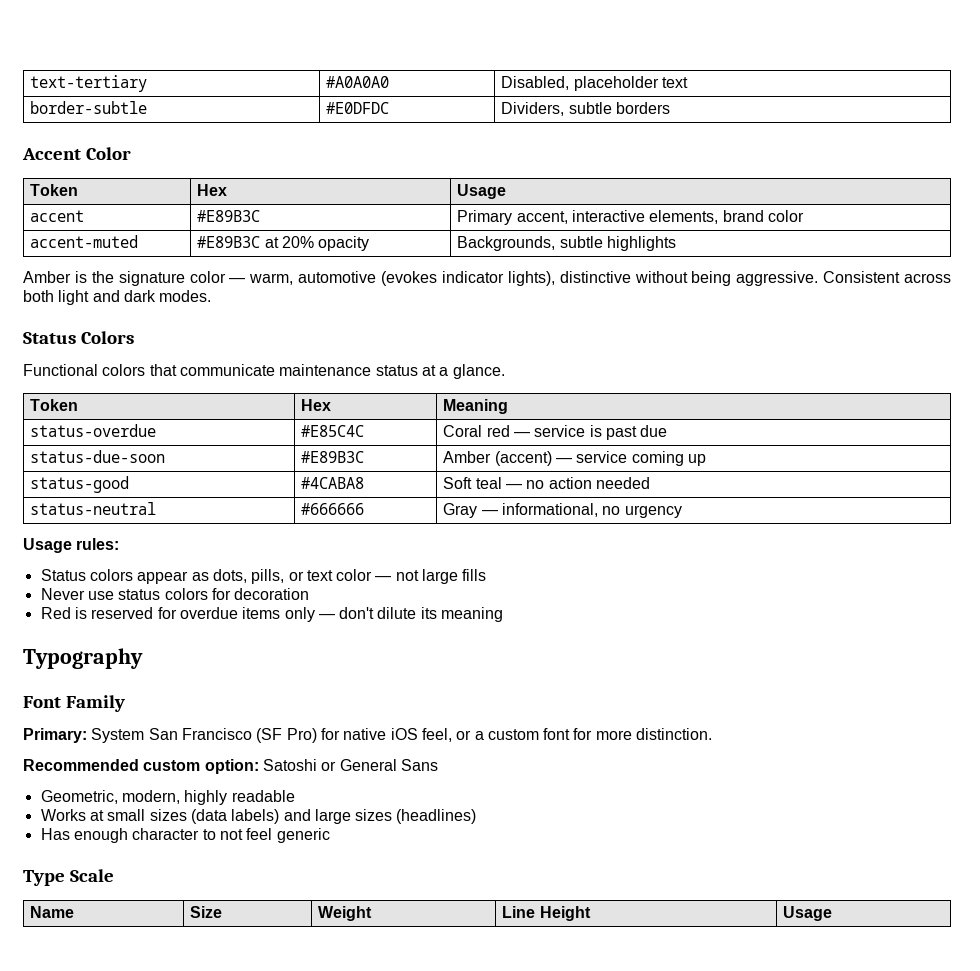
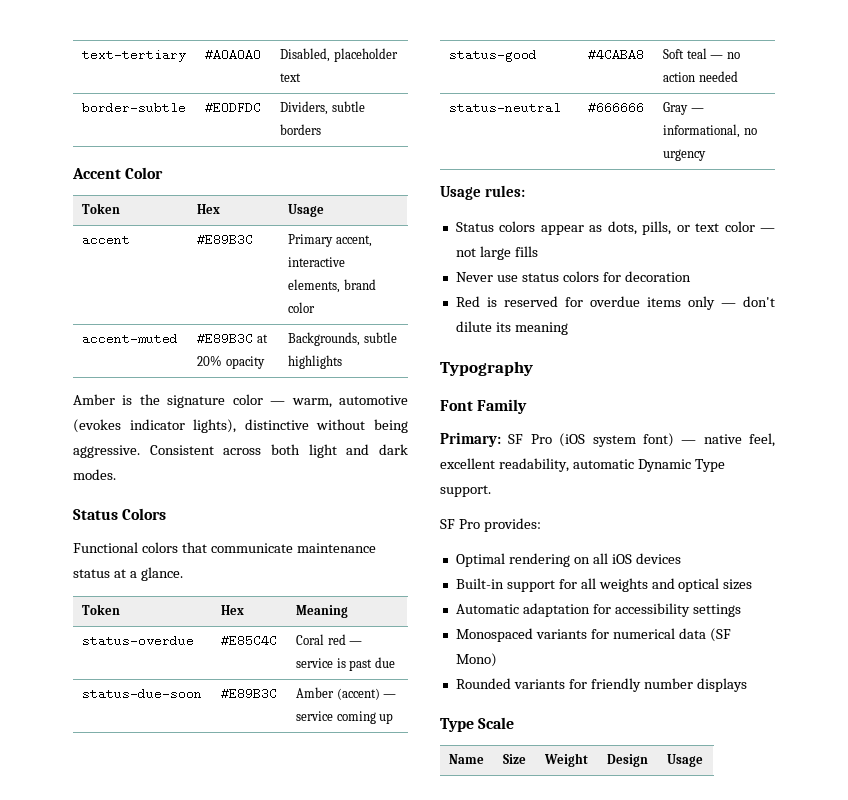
- Primary: System San Francisco (SF Pro) for native iOS feel, or a custom font for more distinction.
- Recommended custom option: Satoshi or General Sans
- Geometric, modern, highly readable
- Works at small sizes (data labels) and large sizes (headlines)
- Has enough character to not feel generic
+ Primary: SF Pro (iOS system font) — native feel, excellent readability, automatic Dynamic Type support.
+ SF Pro provides:
+ Optimal rendering on all iOS devices
+ Built-in support for all weights and optical sizes
+ Automatic adaptation for accessibility settings
+ Monospaced variants for numerical data (SF Mono)
+ Rounded variants for friendly number displays
- Name | Size | Weight | Line Height | Usage
+ Name | Size | Weight | Design | Usage

